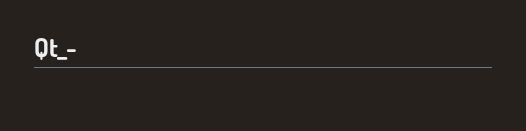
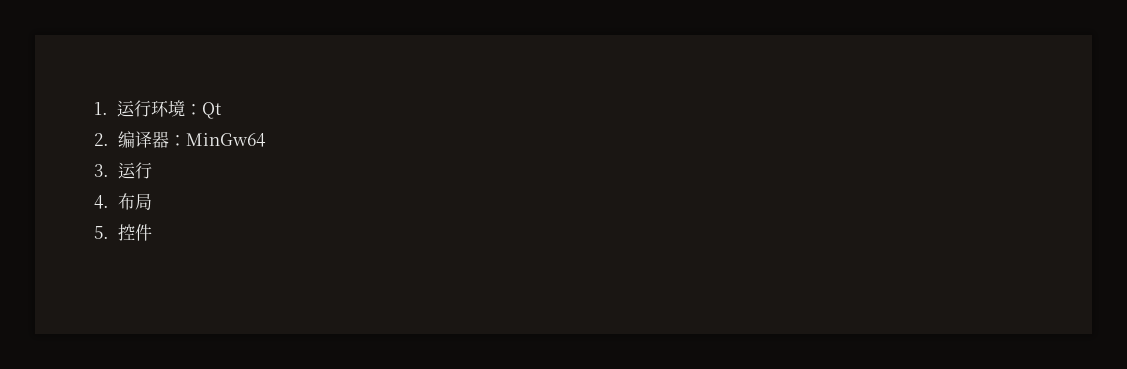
- Qt_-
+ 1.运行环境：Qt
+ 2.编译器：MinGw64
+ 3.运行
+ 4.布局
+ 5.控件

